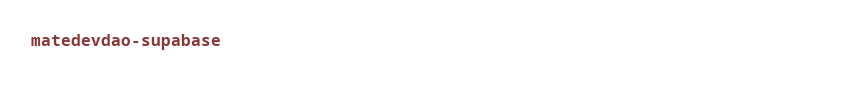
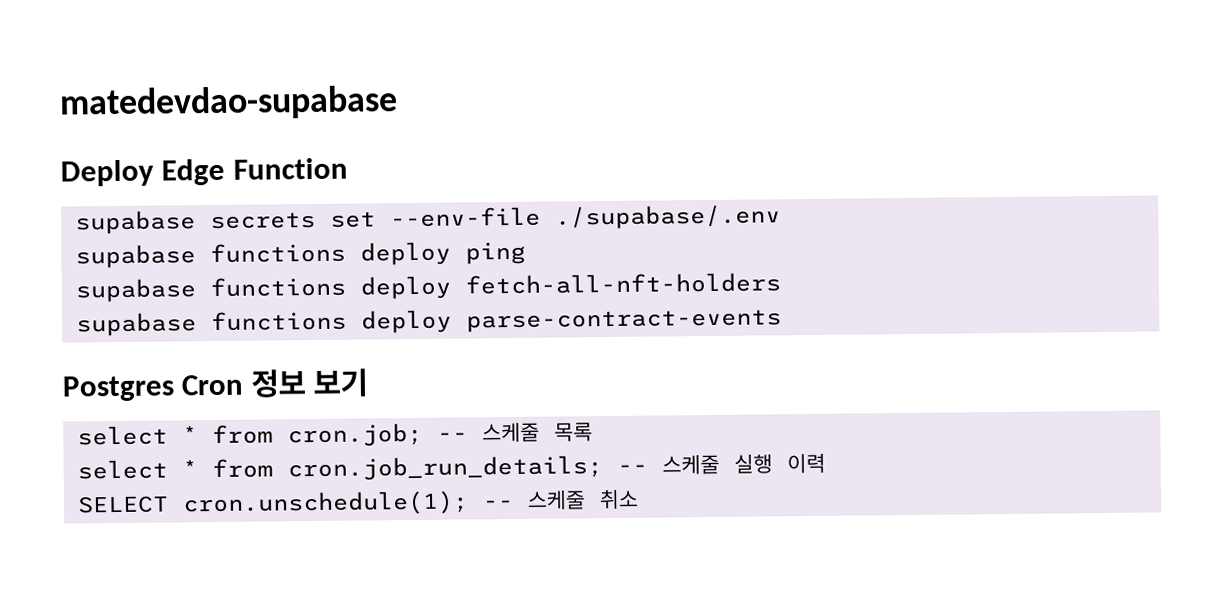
+ Deploy Edge Function
+ supabase secrets set --env-file ./supabase/.env
+ supabase functions deploy ping
+ supabase functions deploy fetch-all-nft-holders
+ supabase functions deploy parse-contract-events
+ Postgres Cron 정보 보기
+ select * from cron.job; -- 스케줄 목록
+ select * from cron.job_run_details; -- 스케줄 실행 이력
+ SELECT cron.unschedule(1); -- 스케줄 취소

